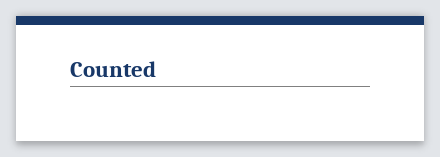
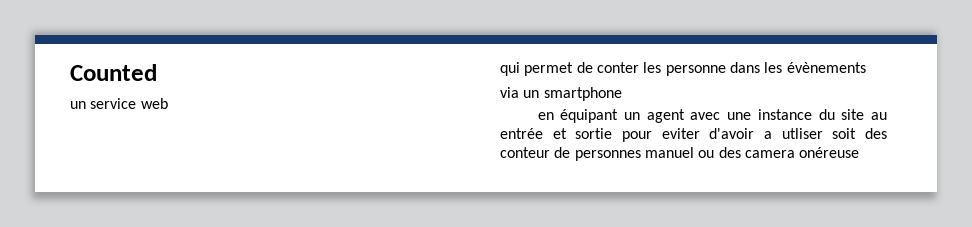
+ un service web
+ qui permet de conter les personne dans les évènements
+ via un smartphone
+ en équipant un agent avec une instance du site au entrée et sortie pour eviter d'avoir a utliser soit des conteur de personnes manuel ou des camera onéreuse

